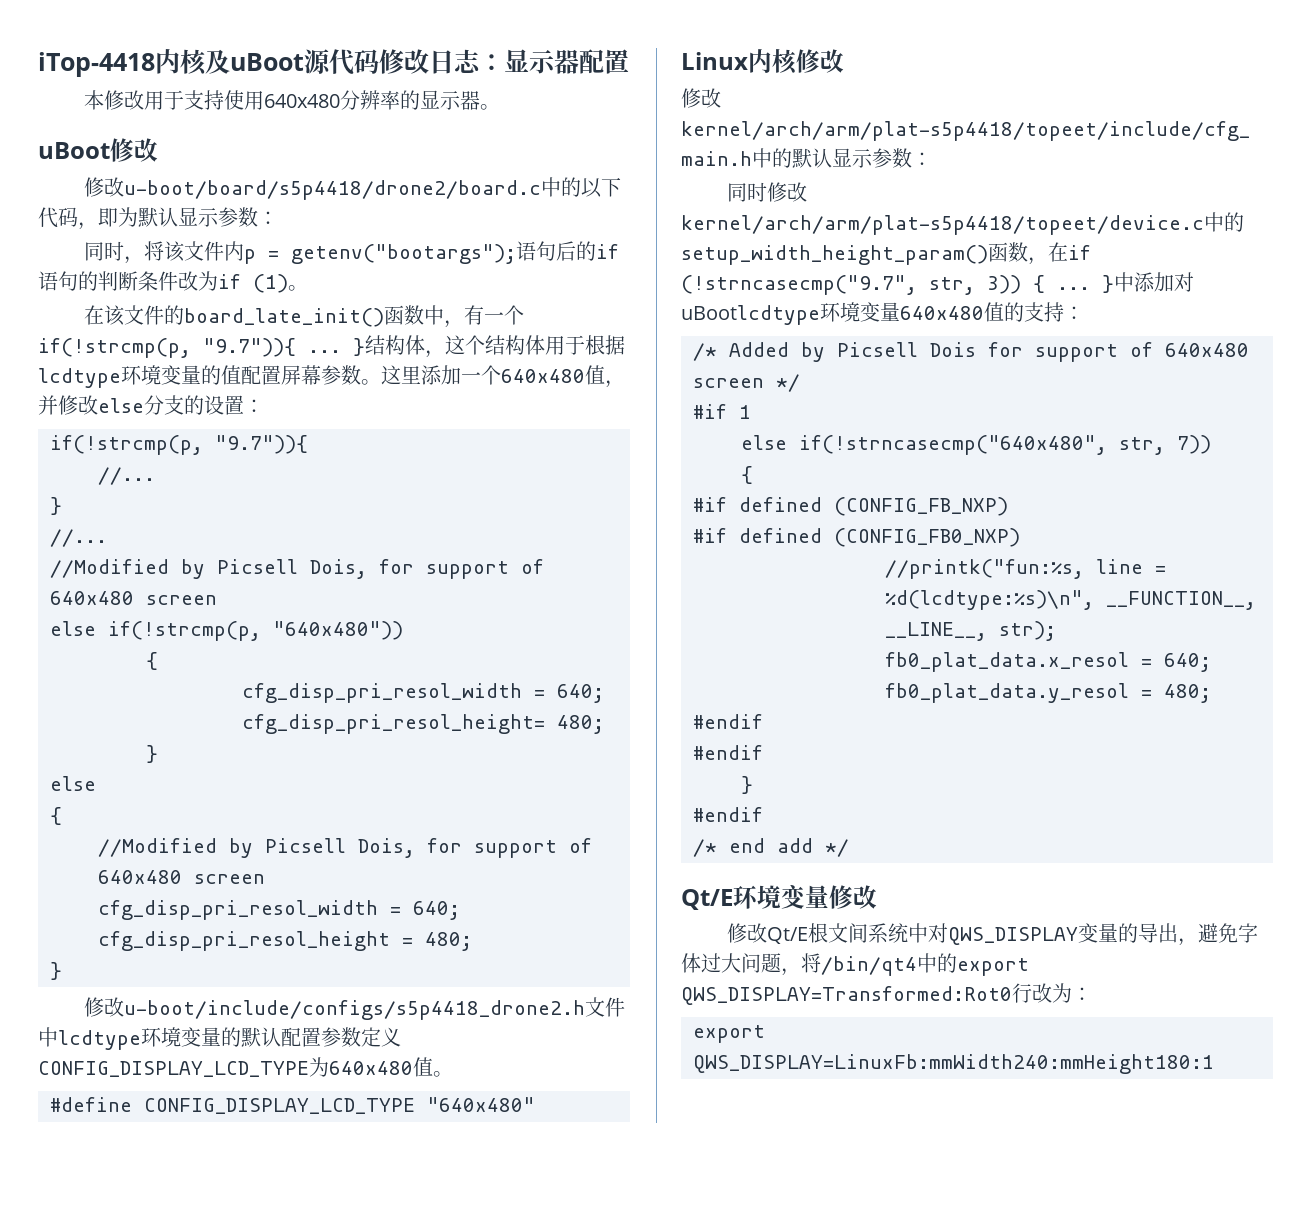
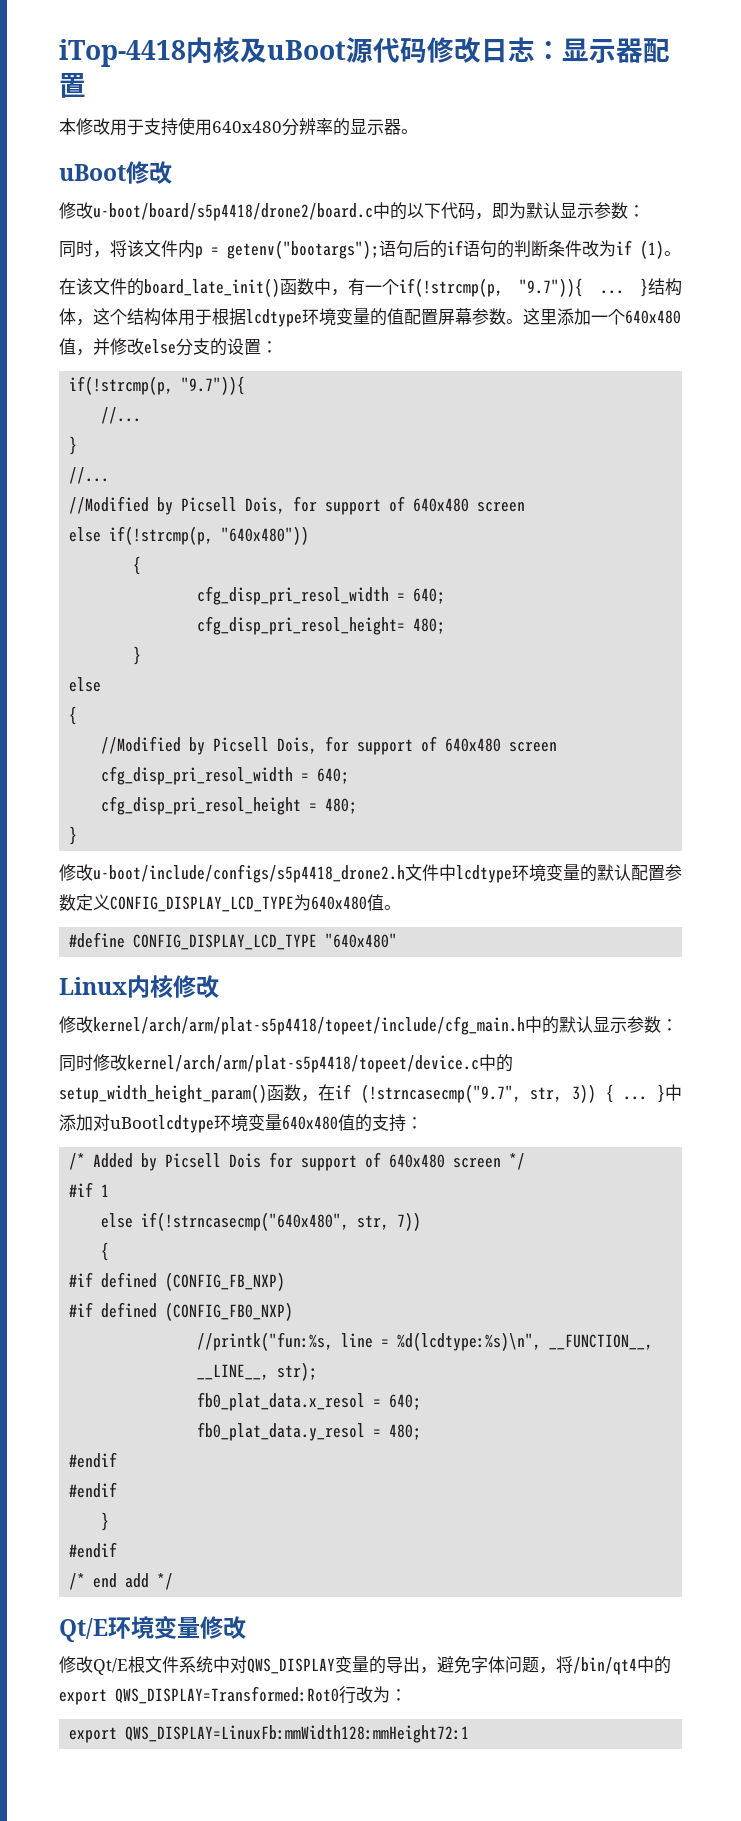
- 修改Qt/E根文间系统中对QWS_DISPLAY变量的导出，避免字体过大问题，将/bin/qt4中的export QWS_DISPLAY=Transformed:Rot0行改为：
+ 修改Qt/E根文件系统中对QWS_DISPLAY变量的导出，避免字体问题，将/bin/qt4中的export QWS_DISPLAY=Transformed:Rot0行改为：
- export QWS_DISPLAY=LinuxFb:mmWidth240:mmHeight180:1
+ export QWS_DISPLAY=LinuxFb:mmWidth128:mmHeight72:1

